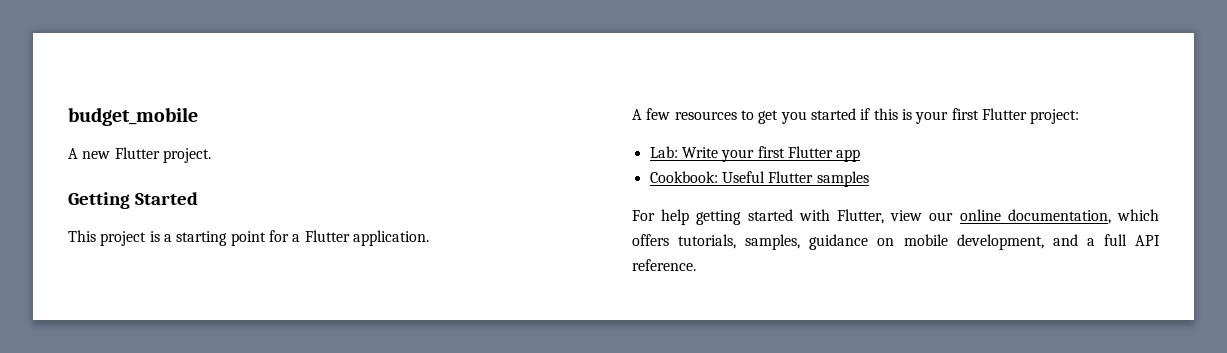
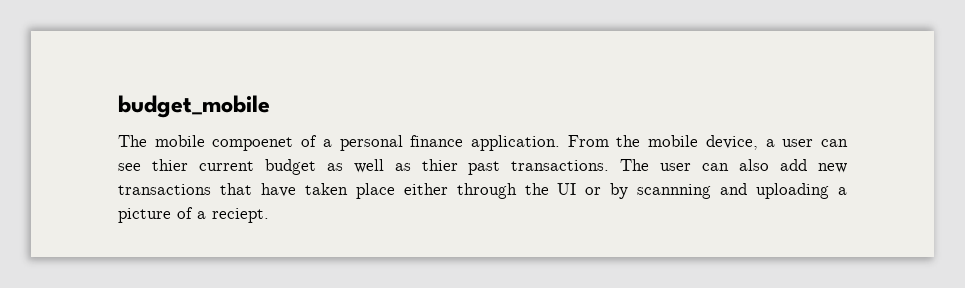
- A new Flutter project.
- Getting Started
- This project is a starting point for a Flutter application.
- A few resources to get you started if this is your first Flutter project:
- Lab: Write your first Flutter app
- Cookbook: Useful Flutter samples
- For help getting started with Flutter, view our online documentation, which offers tutorials, samples, guidance on mobile development, and a full API reference.
+ The mobile compoenet of a personal finance application. From the mobile device, a user can see thier current budget as well as thier past transactions. The user can also add new transactions that have taken place either through the UI or by scannning and uploading a picture of a reciept.

